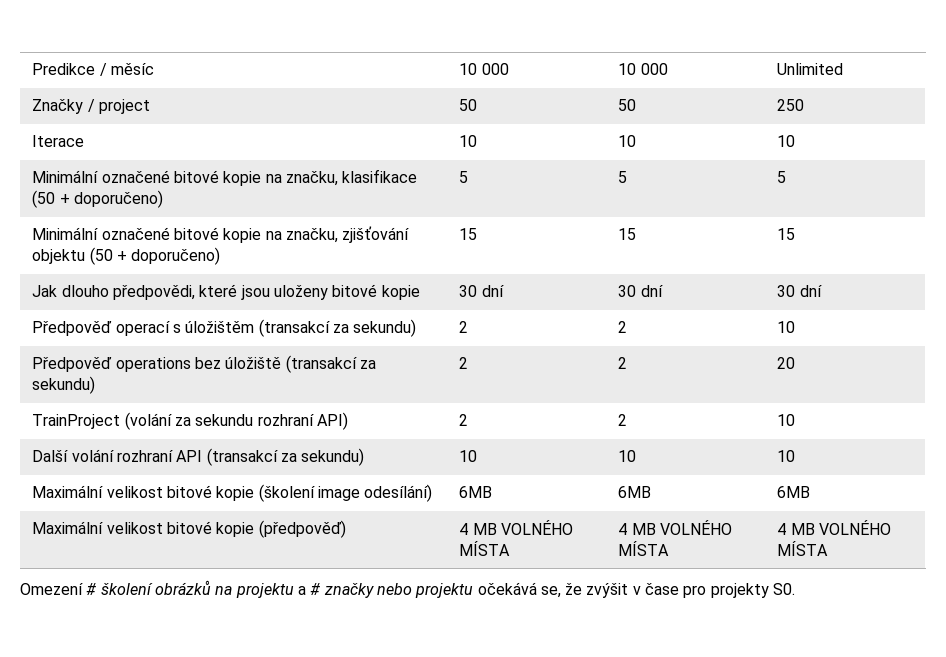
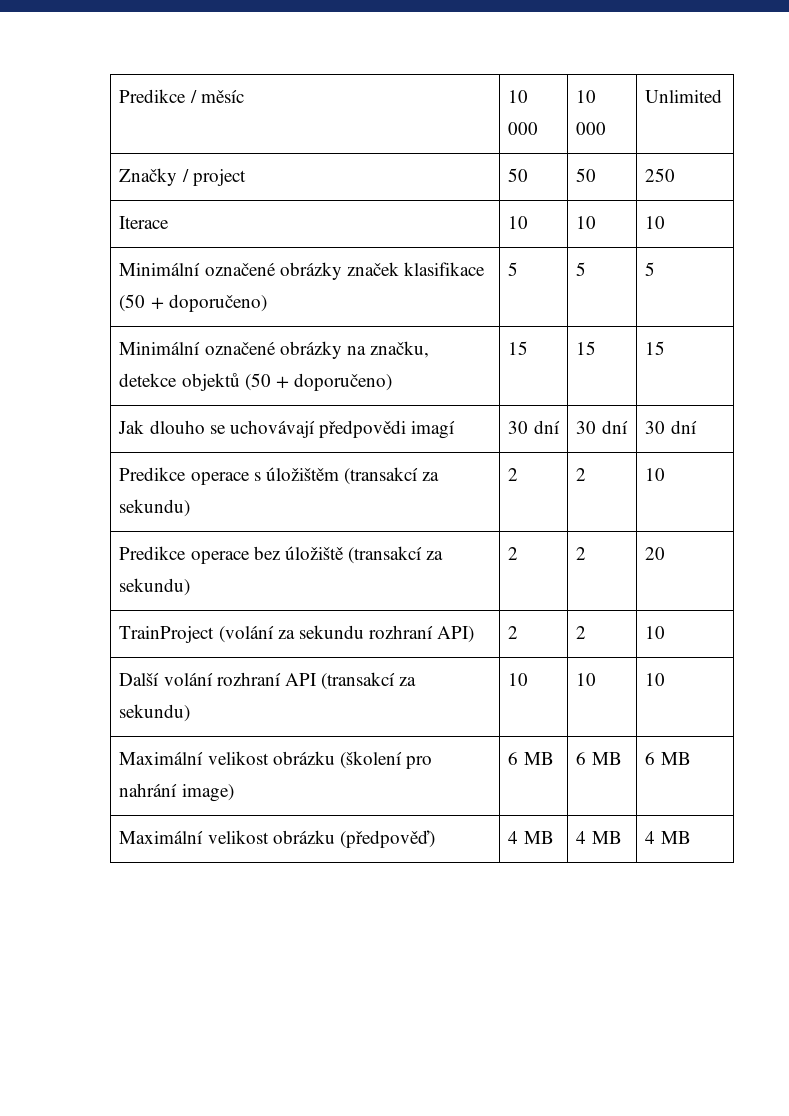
- Minimální označené bitové kopie na značku, klasifikace (50 + doporučeno) | 5 | 5 | 5
+ Minimální označené obrázky značek klasifikace (50 + doporučeno) | 5 | 5 | 5
- Minimální označené bitové kopie na značku, zjišťování objektu (50 + doporučeno) | 15 | 15 | 15
+ Minimální označené obrázky na značku, detekce objektů (50 + doporučeno) | 15 | 15 | 15
- Jak dlouho předpovědi, které jsou uloženy bitové kopie | 30 dní | 30 dní | 30 dní
+ Jak dlouho se uchovávají předpovědi imagí | 30 dní | 30 dní | 30 dní
- Předpověď operací s úložištěm (transakcí za sekundu) | 2 | 2 | 10
+ Predikce operace s úložištěm (transakcí za sekundu) | 2 | 2 | 10
- Předpověď operations bez úložiště (transakcí za sekundu) | 2 | 2 | 20
+ Predikce operace bez úložiště (transakcí za sekundu) | 2 | 2 | 20
- Maximální velikost bitové kopie (školení image odesílání) | 6MB | 6MB | 6MB
- Maximální velikost bitové kopie (předpověď) | 4 MB VOLNÉHO MÍSTA | 4 MB VOLNÉHO MÍSTA | 4 MB VOLNÉHO MÍSTA
- Omezení # školení obrázků na projektu a # značky nebo projektu očekává se, že zvýšit v čase pro projekty S0.
+ Maximální velikost obrázku (školení pro nahrání image) | 6 MB | 6 MB | 6 MB
+ Maximální velikost obrázku (předpověď) | 4 MB | 4 MB | 4 MB

